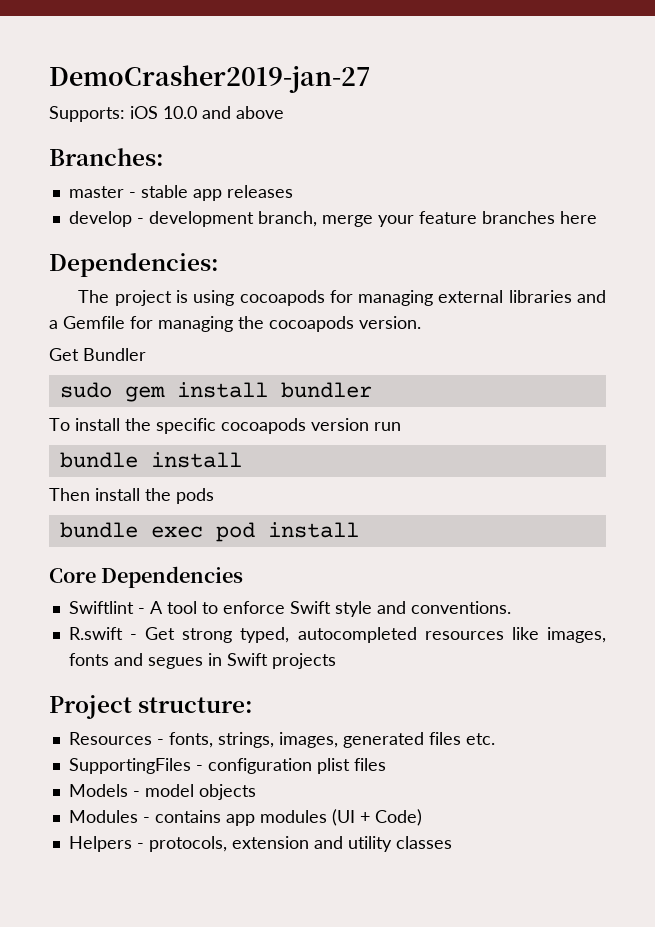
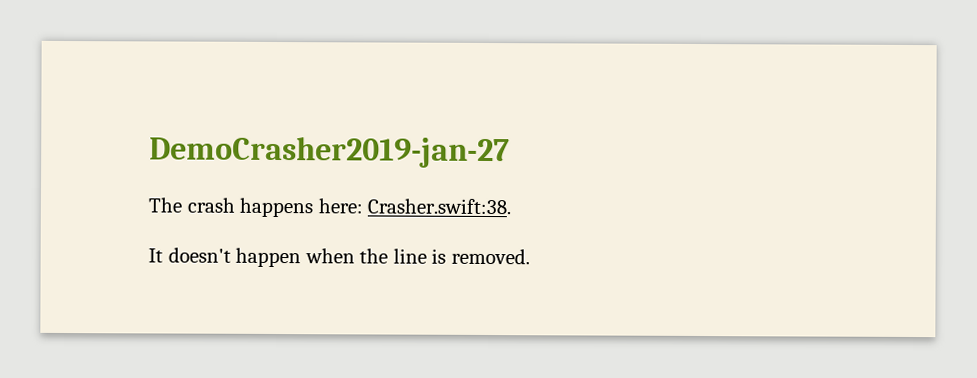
- Supports: iOS 10.0 and above
- Branches:
- master - stable app releases
- develop - development branch, merge your feature branches here
- Dependencies:
- The project is using cocoapods for managing external libraries and a Gemfile for managing the cocoapods version.
- Get Bundler
- sudo gem install bundler
- To install the specific cocoapods version run
- bundle install
- Then install the pods
- bundle exec pod install
- Core Dependencies
- Swiftlint - A tool to enforce Swift style and conventions.
- R.swift - Get strong typed, autocompleted resources like images, fonts and segues in Swift projects
- Project structure:
- Resources - fonts, strings, images, generated files etc.
- SupportingFiles - configuration plist files
- Models - model objects
- Modules - contains app modules (UI + Code)
- Helpers - protocols, extension and utility classes
+ The crash happens here: Crasher.swift:38.
+ It doesn't happen when the line is removed.

